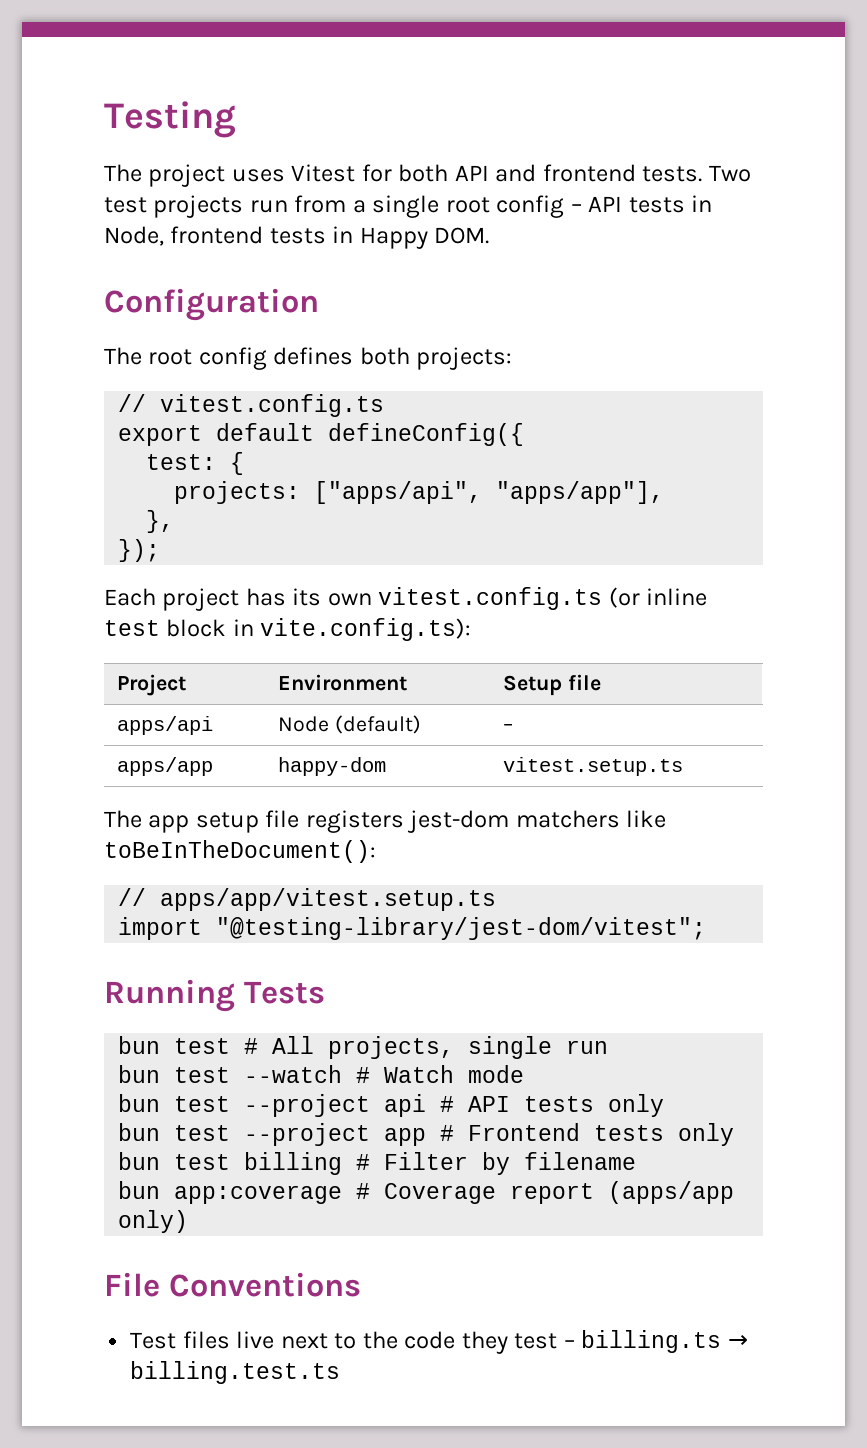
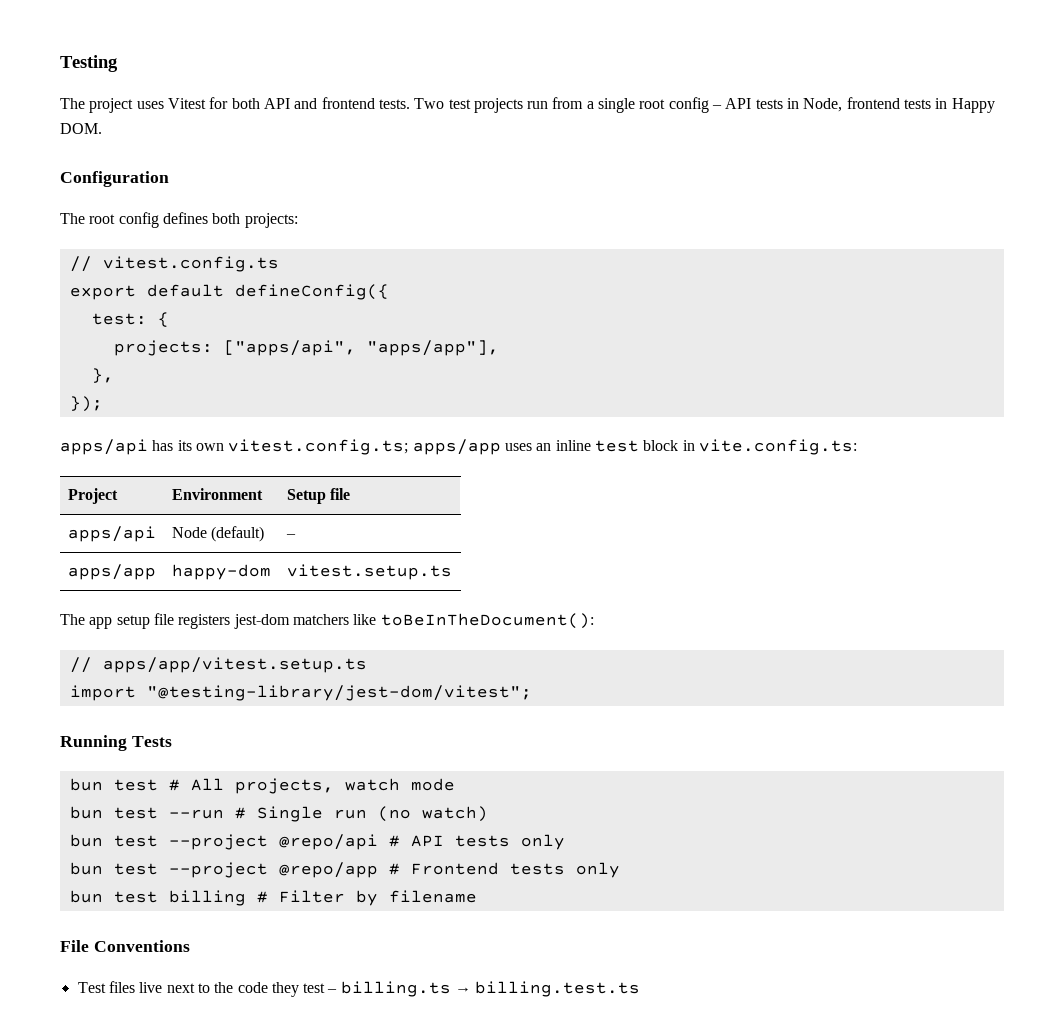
- Each project has its own vitest.config.ts (or inline test block in vite.config.ts):
+ apps/api has its own vitest.config.ts; apps/app uses an inline test block in vite.config.ts:
- bun test # All projects, single run
- bun test --watch # Watch mode
- bun test --project api # API tests only
+ bun test # All projects, watch mode
+ bun test --run # Single run (no watch)
+ bun test --project @repo/api # API tests only
- bun test --project app # Frontend tests only
+ bun test --project @repo/app # Frontend tests only
- bun app:coverage # Coverage report (apps/app only)

